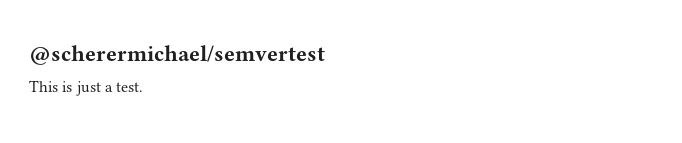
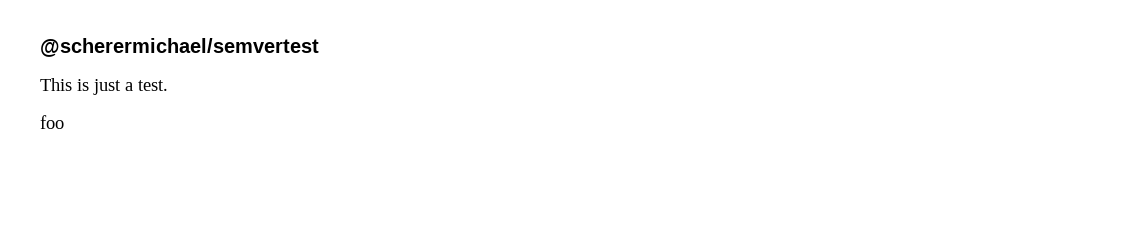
+ foo

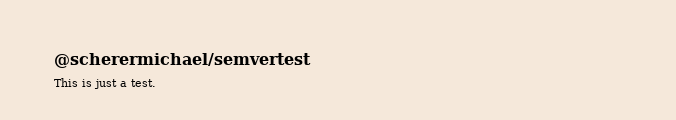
- foo

